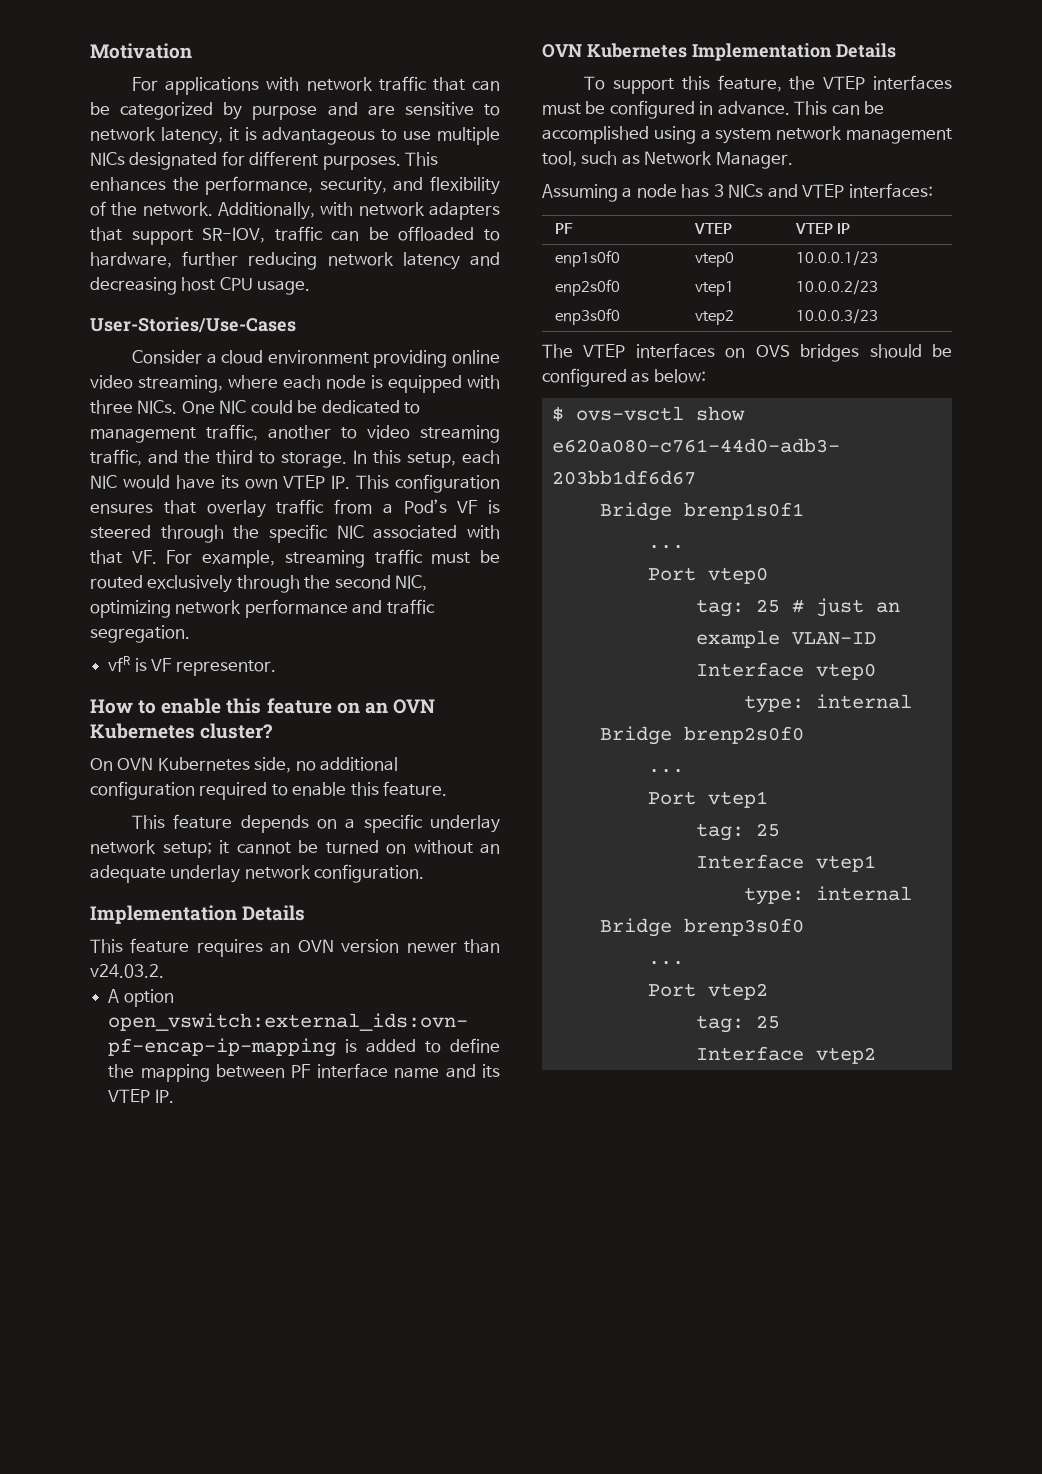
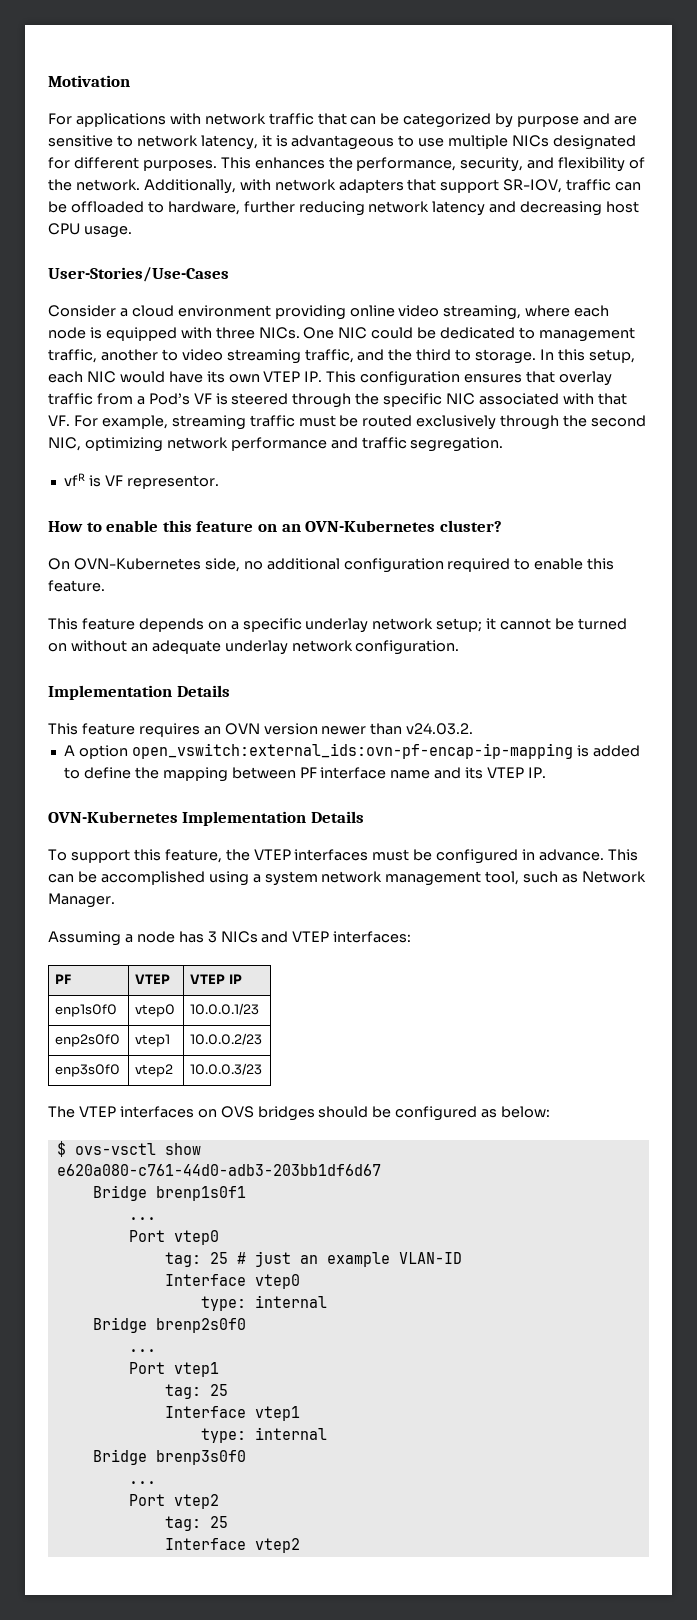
- How to enable this feature on an OVN Kubernetes cluster?
+ How to enable this feature on an OVN-Kubernetes cluster?
- On OVN Kubernetes side, no additional configuration required to enable this feature.
+ On OVN-Kubernetes side, no additional configuration required to enable this feature.
- OVN Kubernetes Implementation Details
+ OVN-Kubernetes Implementation Details

